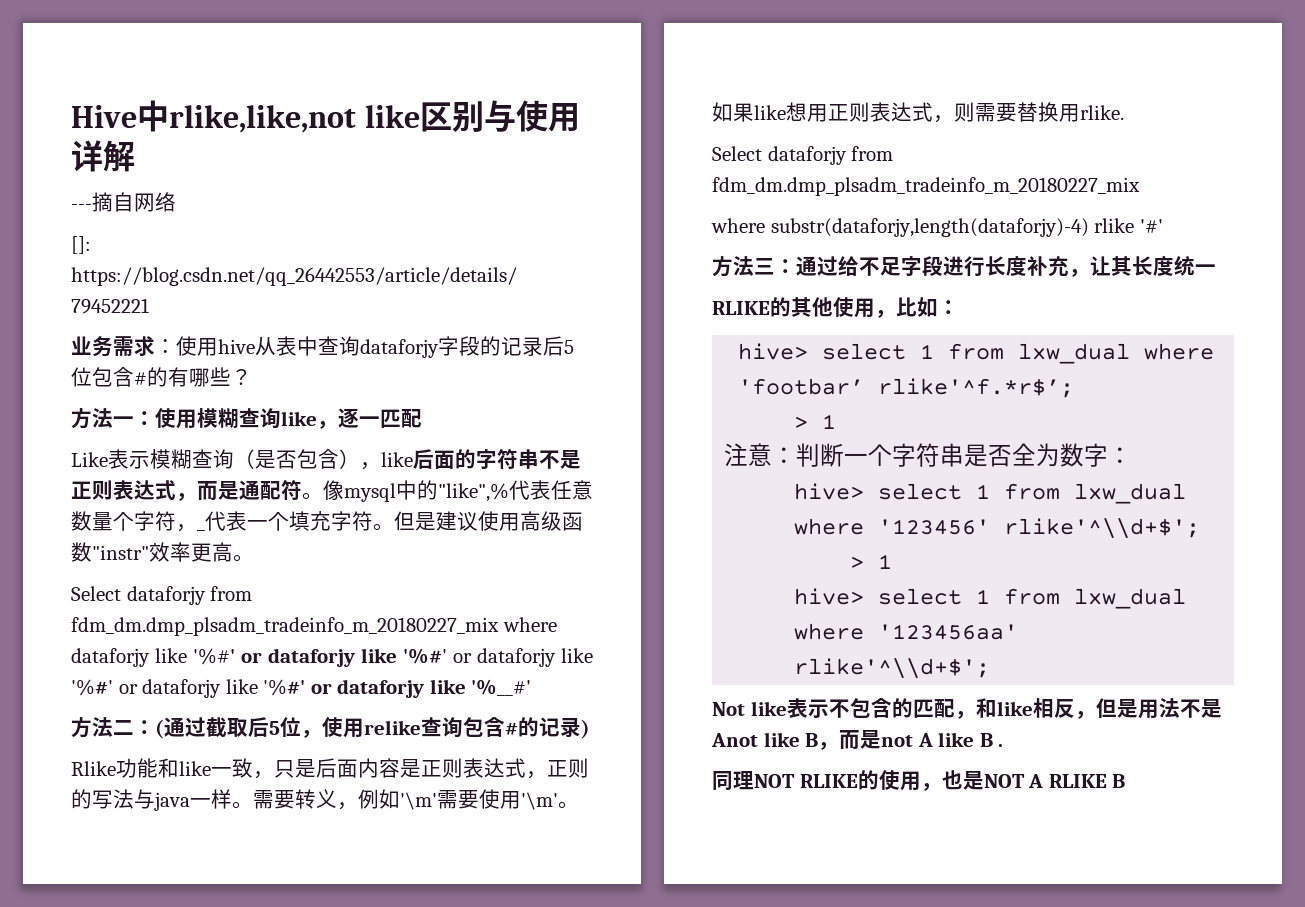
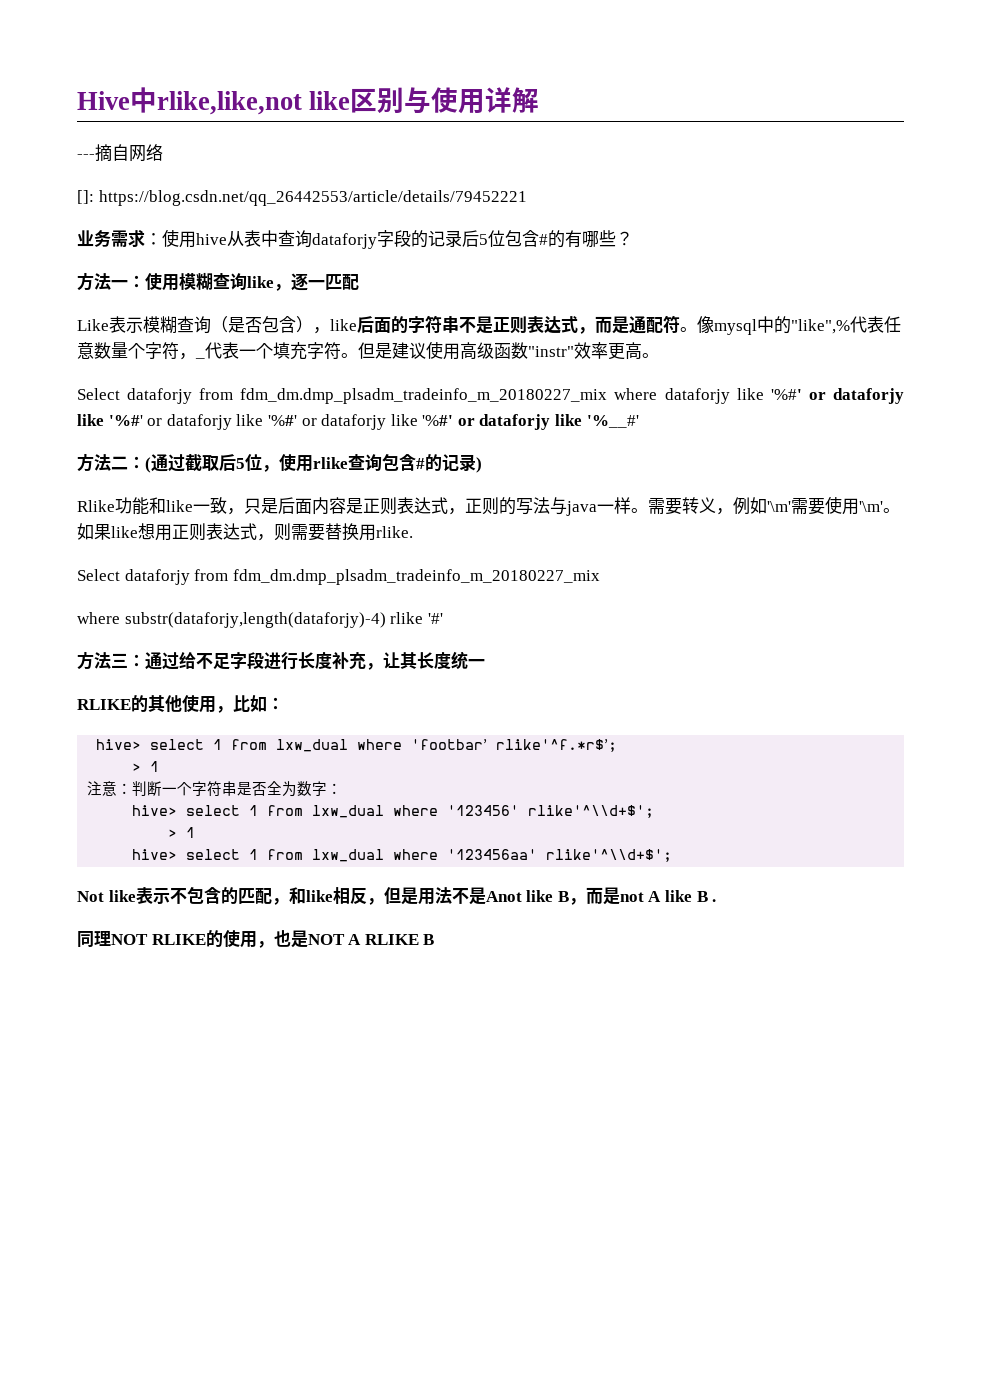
- 方法二：(通过截取后5位，使用relike查询包含#的记录)
+ 方法二：(通过截取后5位，使用rlike查询包含#的记录)

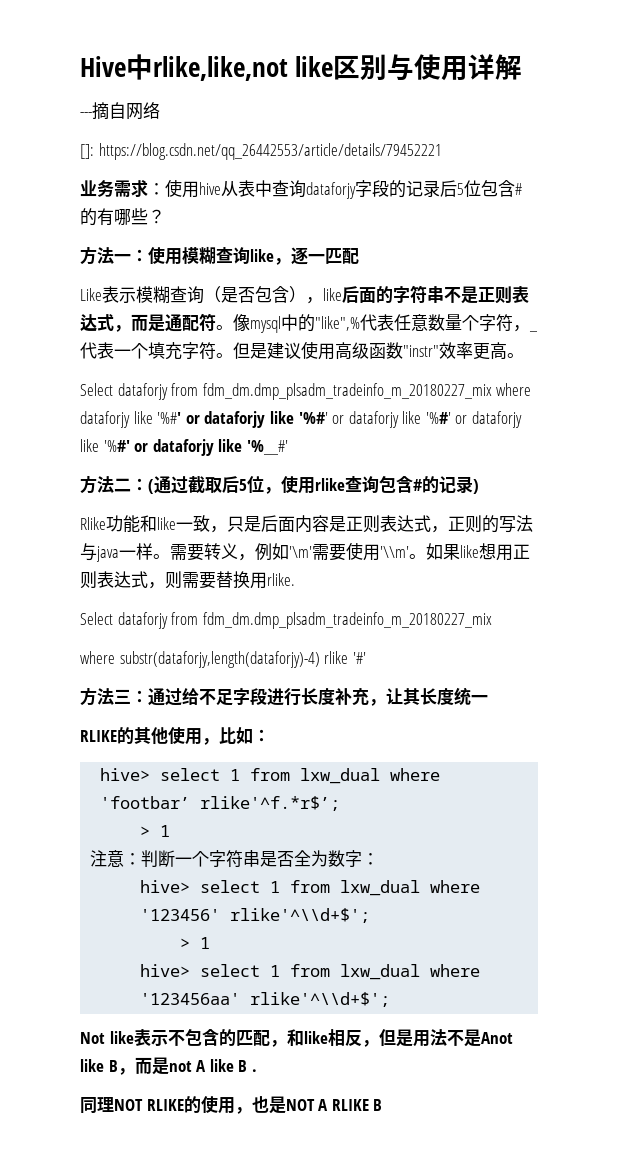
- 需要转义，例如'\m'需要使用'\m'。
+ 需要转义，例如'\m'需要使用'\\m'。

